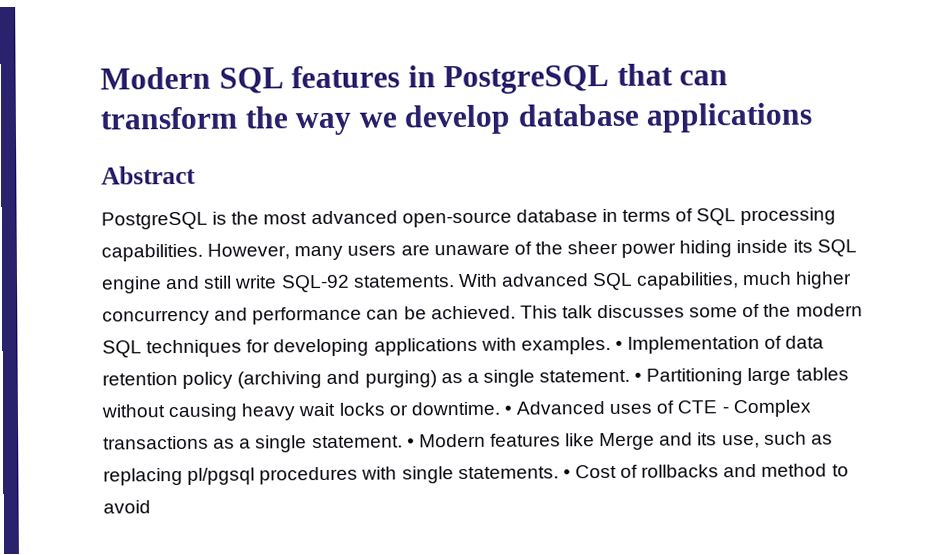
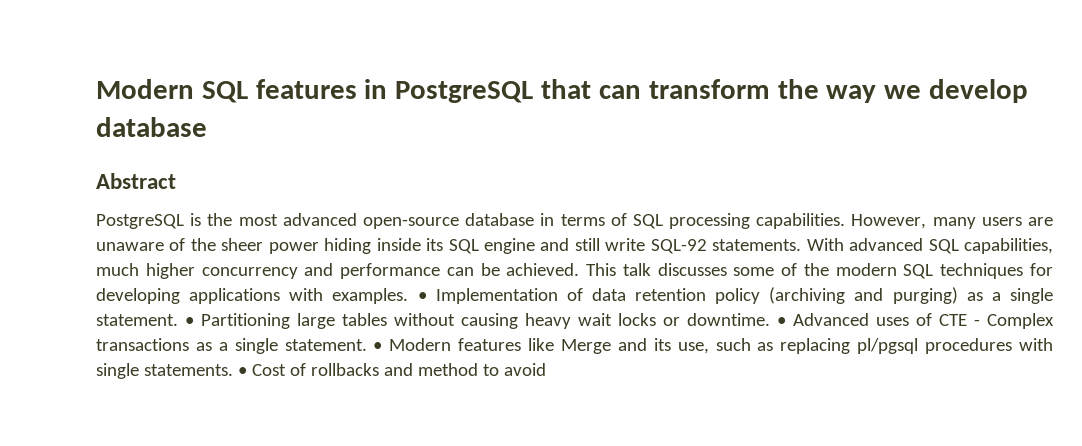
- Modern SQL features in PostgreSQL that can transform the way we develop database applications
+ Modern SQL features in PostgreSQL that can transform the way we develop database

